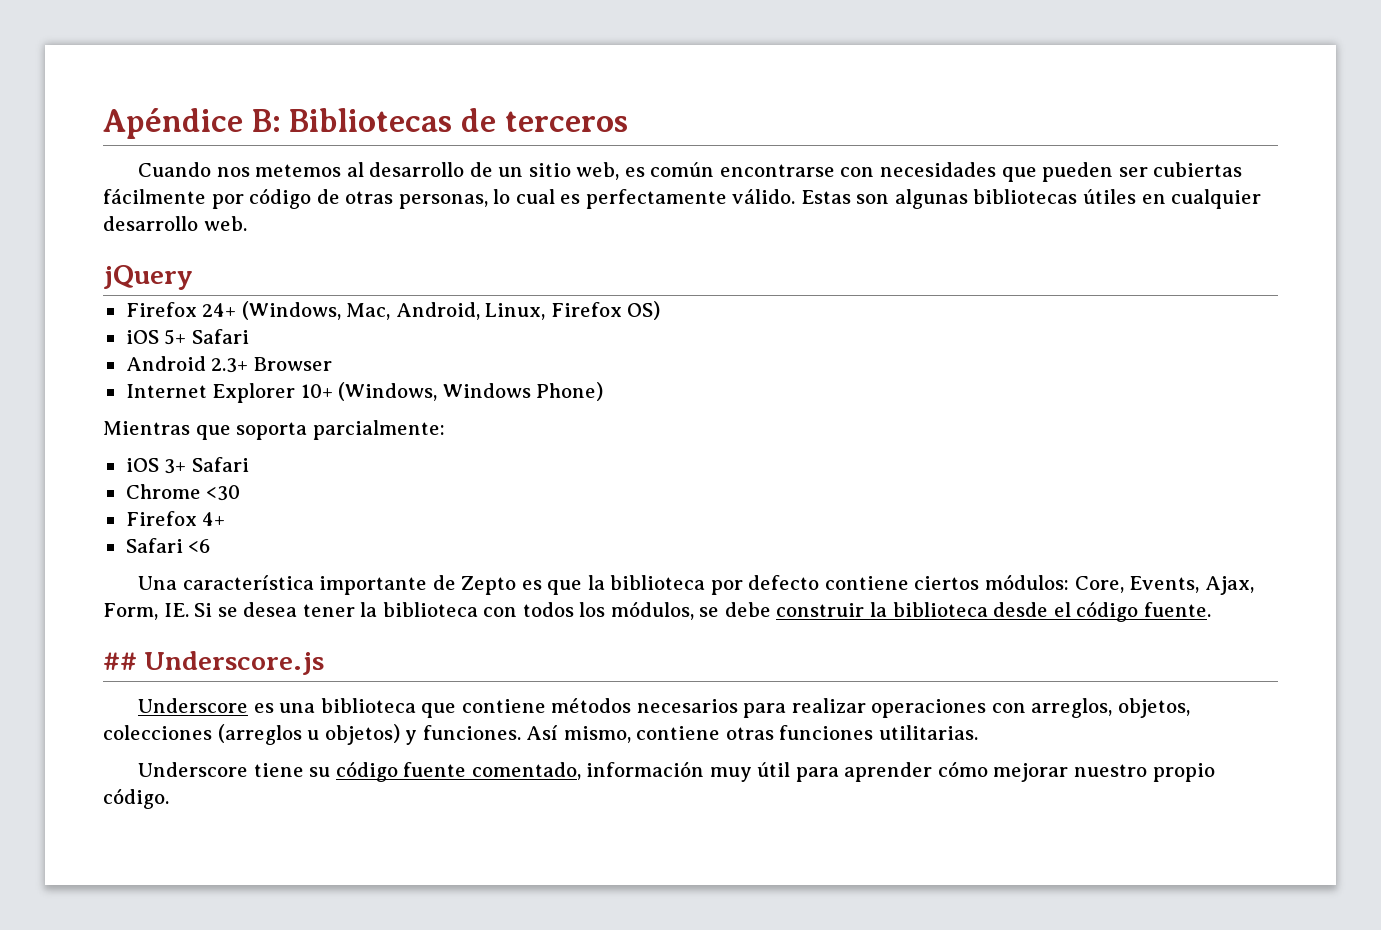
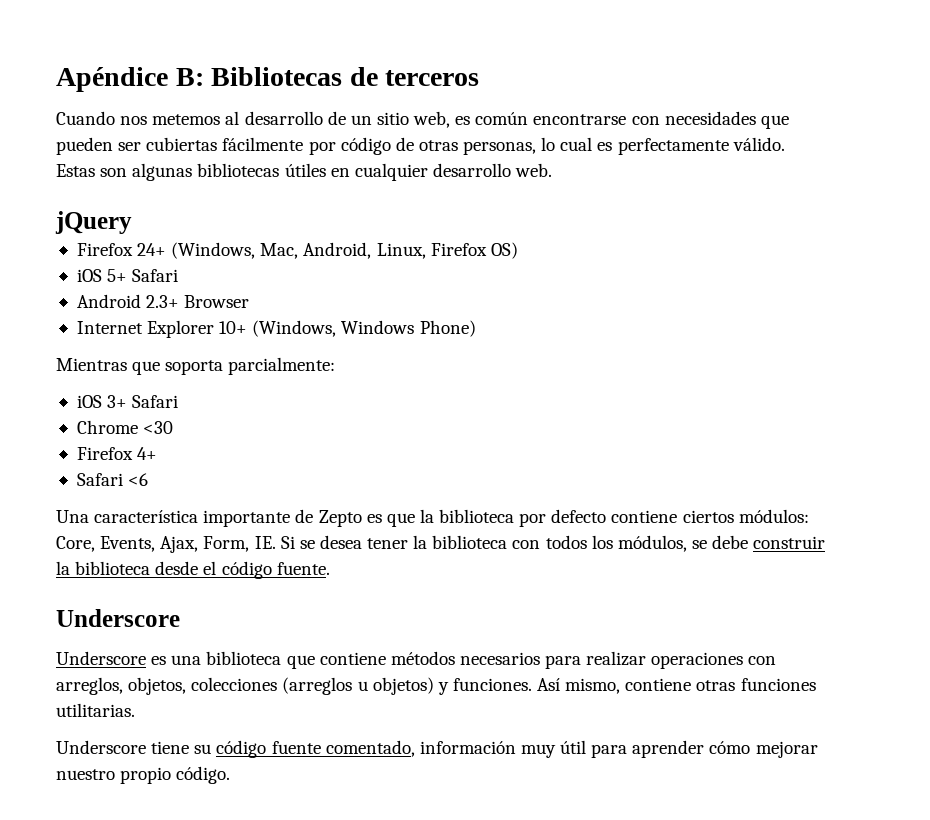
  Una característica importante de Zepto es que la biblioteca por defecto contiene ciertos módulos: Core, Events, Ajax, Form, IE. Si se desea tener la biblioteca con todos los módulos, se debe construir la biblioteca desde el código fuente.
- ## Underscore.js
+ Underscore

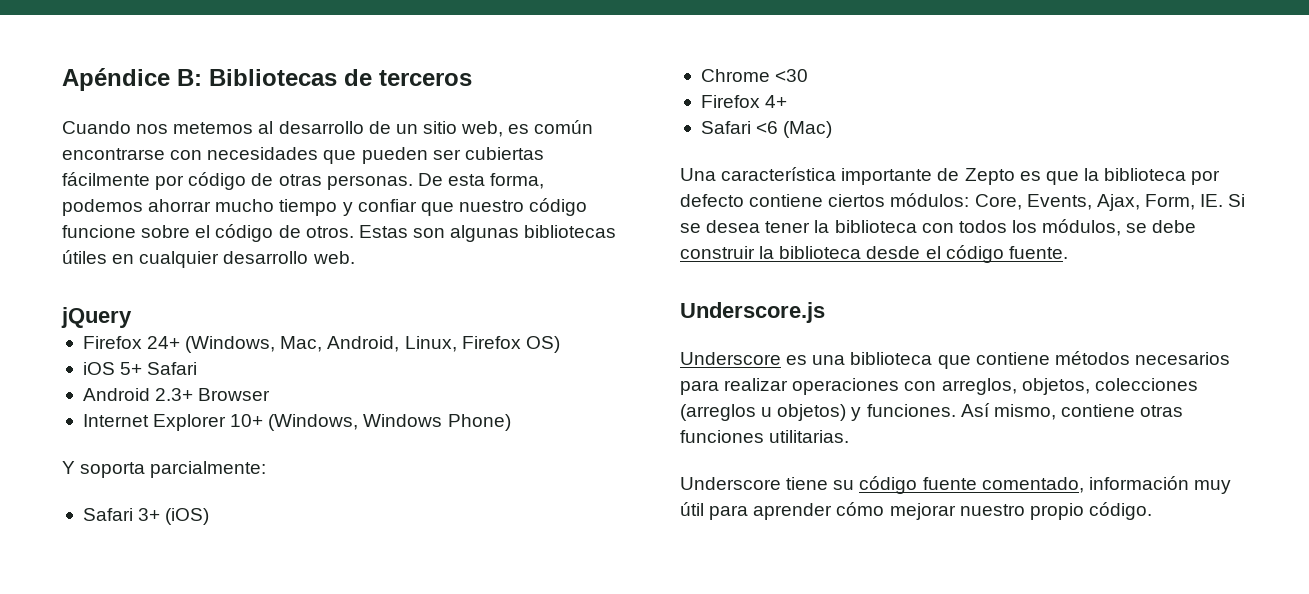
- Cuando nos metemos al desarrollo de un sitio web, es común encontrarse con necesidades que pueden ser cubiertas fácilmente por código de otras personas, lo cual es perfectamente válido.
+ Cuando nos metemos al desarrollo de un sitio web, es común encontrarse con necesidades que pueden ser cubiertas fácilmente por código de otras personas. De esta forma, podemos ahorrar mucho tiempo y confiar que nuestro código funcione sobre el código de otros.
- Mientras que soporta parcialmente:
+ Y soporta parcialmente:
- iOS 3+ Safari
+ Safari 3+ (iOS)
- Safari <6
+ Safari <6 (Mac)
  Una característica importante de Zepto es que la biblioteca por defecto contiene ciertos módulos: Core, Events, Ajax, Form, IE. Si se desea tener la biblioteca con todos los módulos, se debe construir la biblioteca desde el código fuente.
- Underscore
+ Underscore.js

